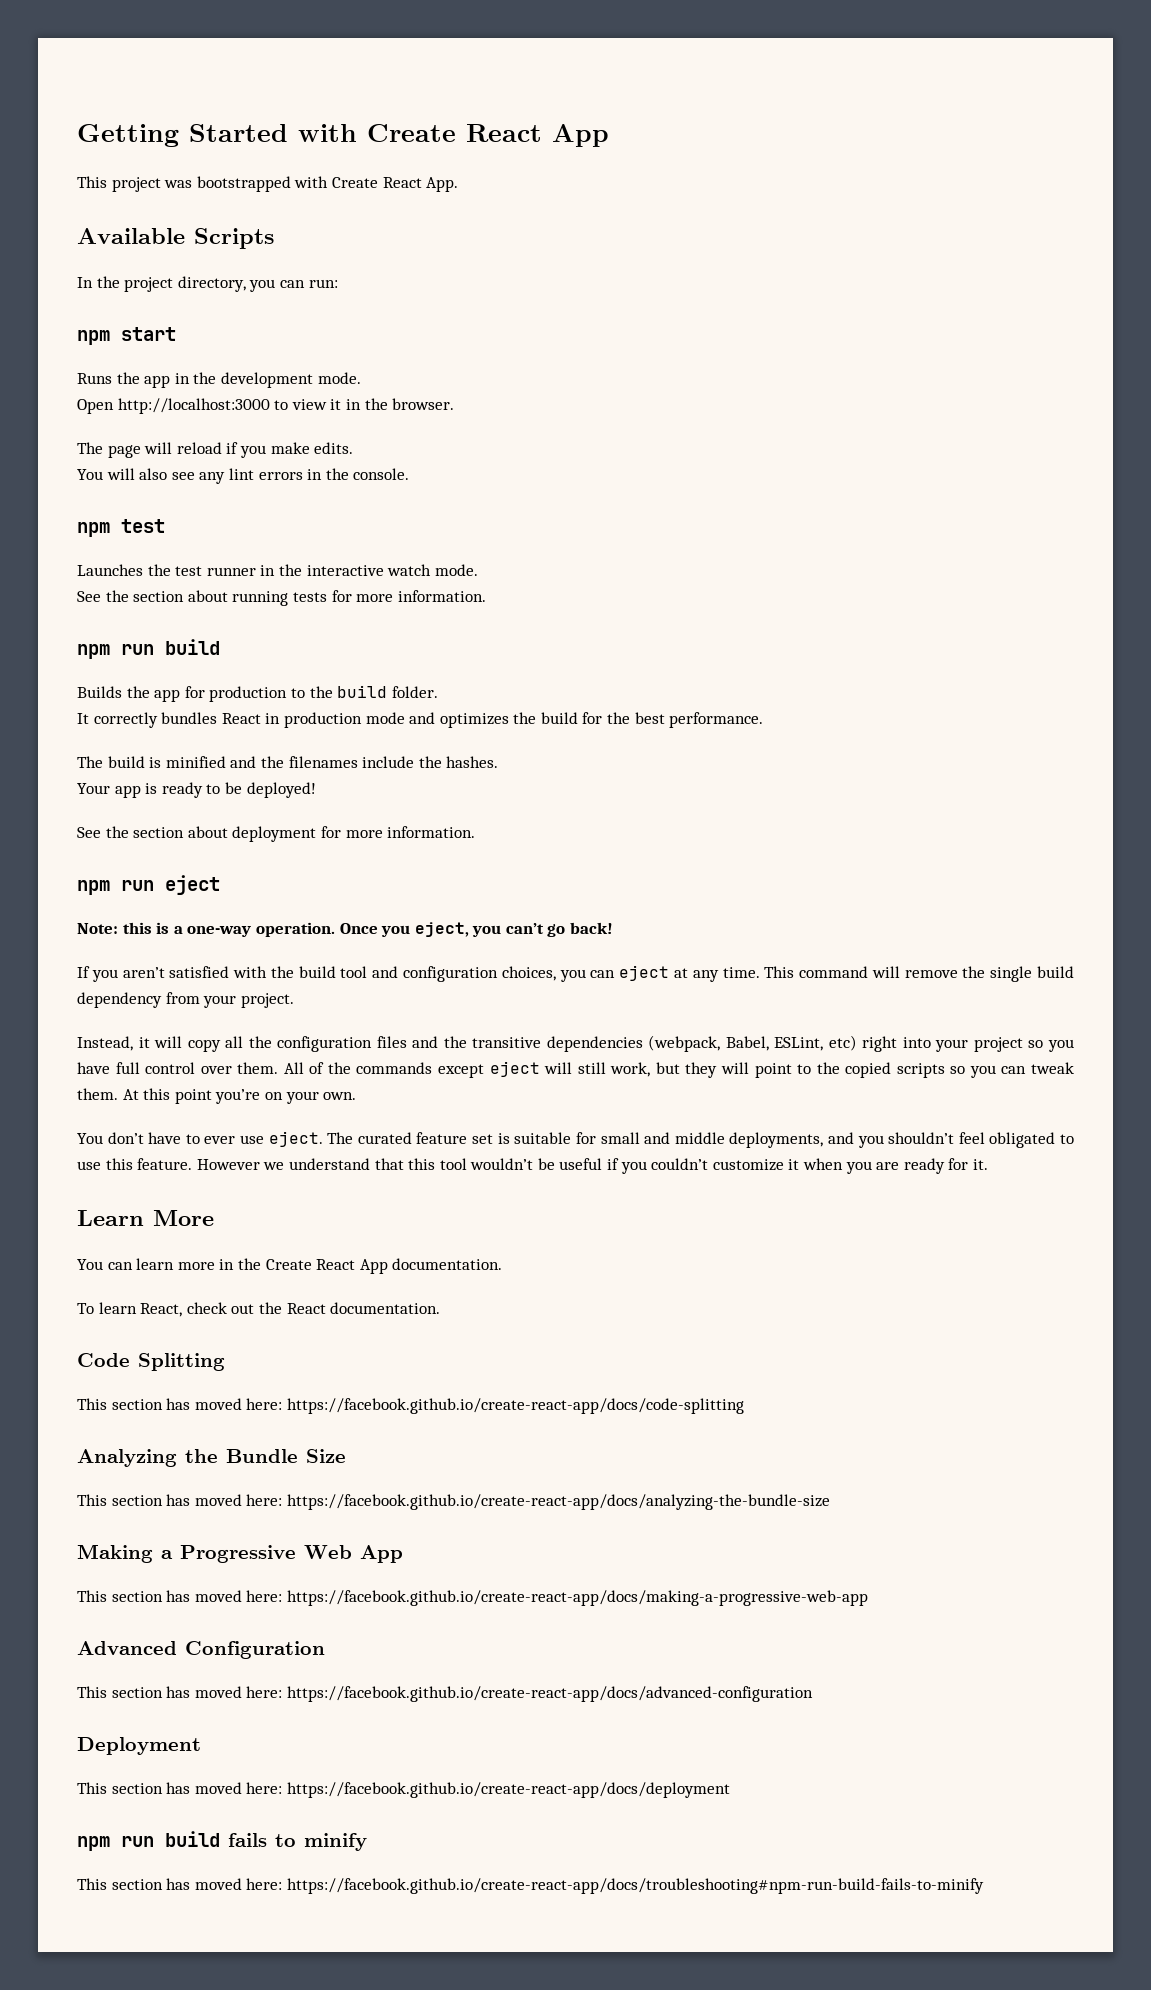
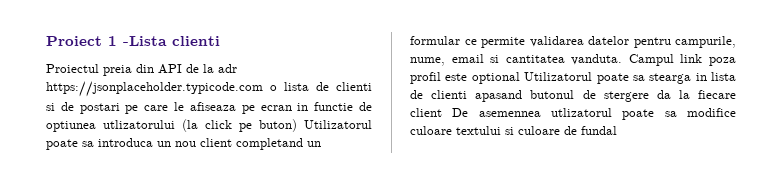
- Getting Started with Create React App
- This project was bootstrapped with Create React App.
- Available Scripts
- In the project directory, you can run:
- npm start
- Runs the app in the development mode.
- Open http://localhost:3000 to view it in the browser.
- The page will reload if you make edits.
- You will also see any lint errors in the console.
- npm test
- Launches the test runner in the interactive watch mode.
- See the section about running tests for more information.
- npm run build
- Builds the app for production to the build folder.
- It correctly bundles React in production mode and optimizes the build for the best performance.
- The build is minified and the filenames include the hashes.
- Your app is ready to be deployed!
- See the section about deployment for more information.
- npm run eject
- Note: this is a one-way operation. Once you eject, you can’t go back!
- If you aren’t satisfied with the build tool and configuration choices, you can eject at any time. This command will remove the single build dependency from your project.
- Instead, it will copy all the configuration files and the transitive dependencies (webpack, Babel, ESLint, etc) right into your project so you have full control over them. All of the commands except eject will still work, but they will point to the copied scripts so you can tweak them. At this point you’re on your own.
- You don’t have to ever use eject. The curated feature set is suitable for small and middle deployments, and you shouldn’t feel obligated to use this feature. However we understand that this tool wouldn’t be useful if you couldn’t customize it when you are ready for it.
- Learn More
- You can learn more in the Create React App documentation.
- To learn React, check out the React documentation.
- Code Splitting
- This section has moved here: https://facebook.github.io/create-react-app/docs/code-splitting
- Analyzing the Bundle Size
- This section has moved here: https://facebook.github.io/create-react-app/docs/analyzing-the-bundle-size
- Making a Progressive Web App
- This section has moved here: https://facebook.github.io/create-react-app/docs/making-a-progressive-web-app
- Advanced Configuration
- This section has moved here: https://facebook.github.io/create-react-app/docs/advanced-configuration
- Deployment
- This section has moved here: https://facebook.github.io/create-react-app/docs/deployment
- npm run build fails to minify
- This section has moved here: https://facebook.github.io/create-react-app/docs/troubleshooting#npm-run-build-fails-to-minify
+ Proiect 1 -Lista clienti
+ Proiectul preia din API de la adr https://jsonplaceholder.typicode.com o lista de clienti si de postari pe care le afiseaza pe ecran in functie de optiunea utlizatorului (la click pe buton) Utilizatorul poate sa introduca un nou client completand un formular ce permite validarea datelor pentru campurile, nume, email si cantitatea vanduta. Campul link poza profil este optional Utilizatorul poate sa stearga in lista de clienti apasand butonul de stergere da la fiecare client De asemennea utlizatorul poate sa modifice culoare textului si culoare de fundal

